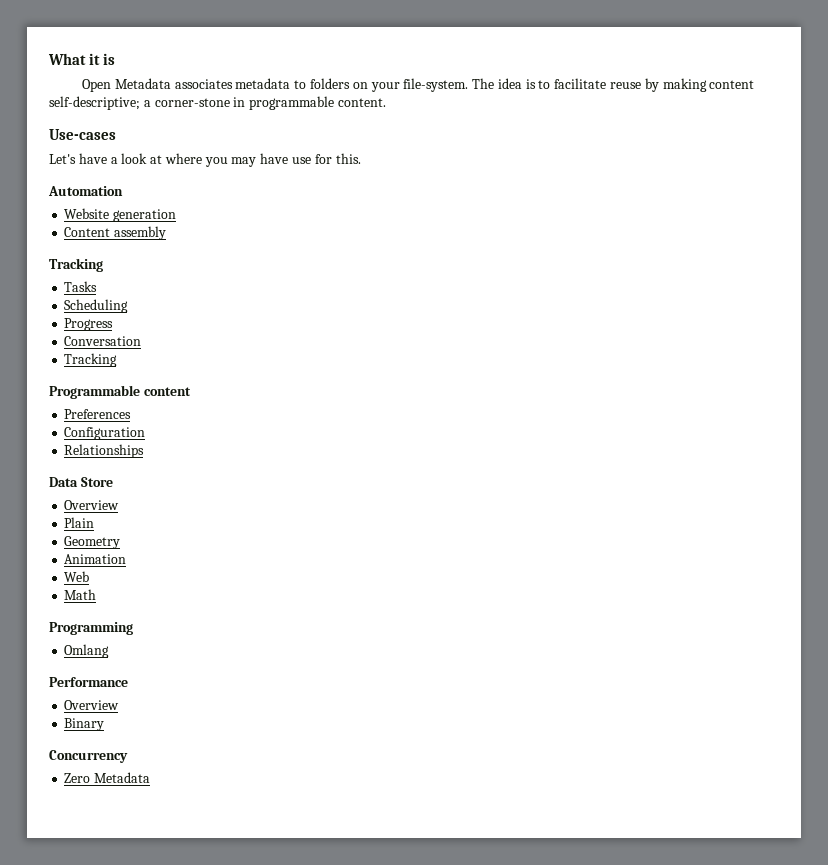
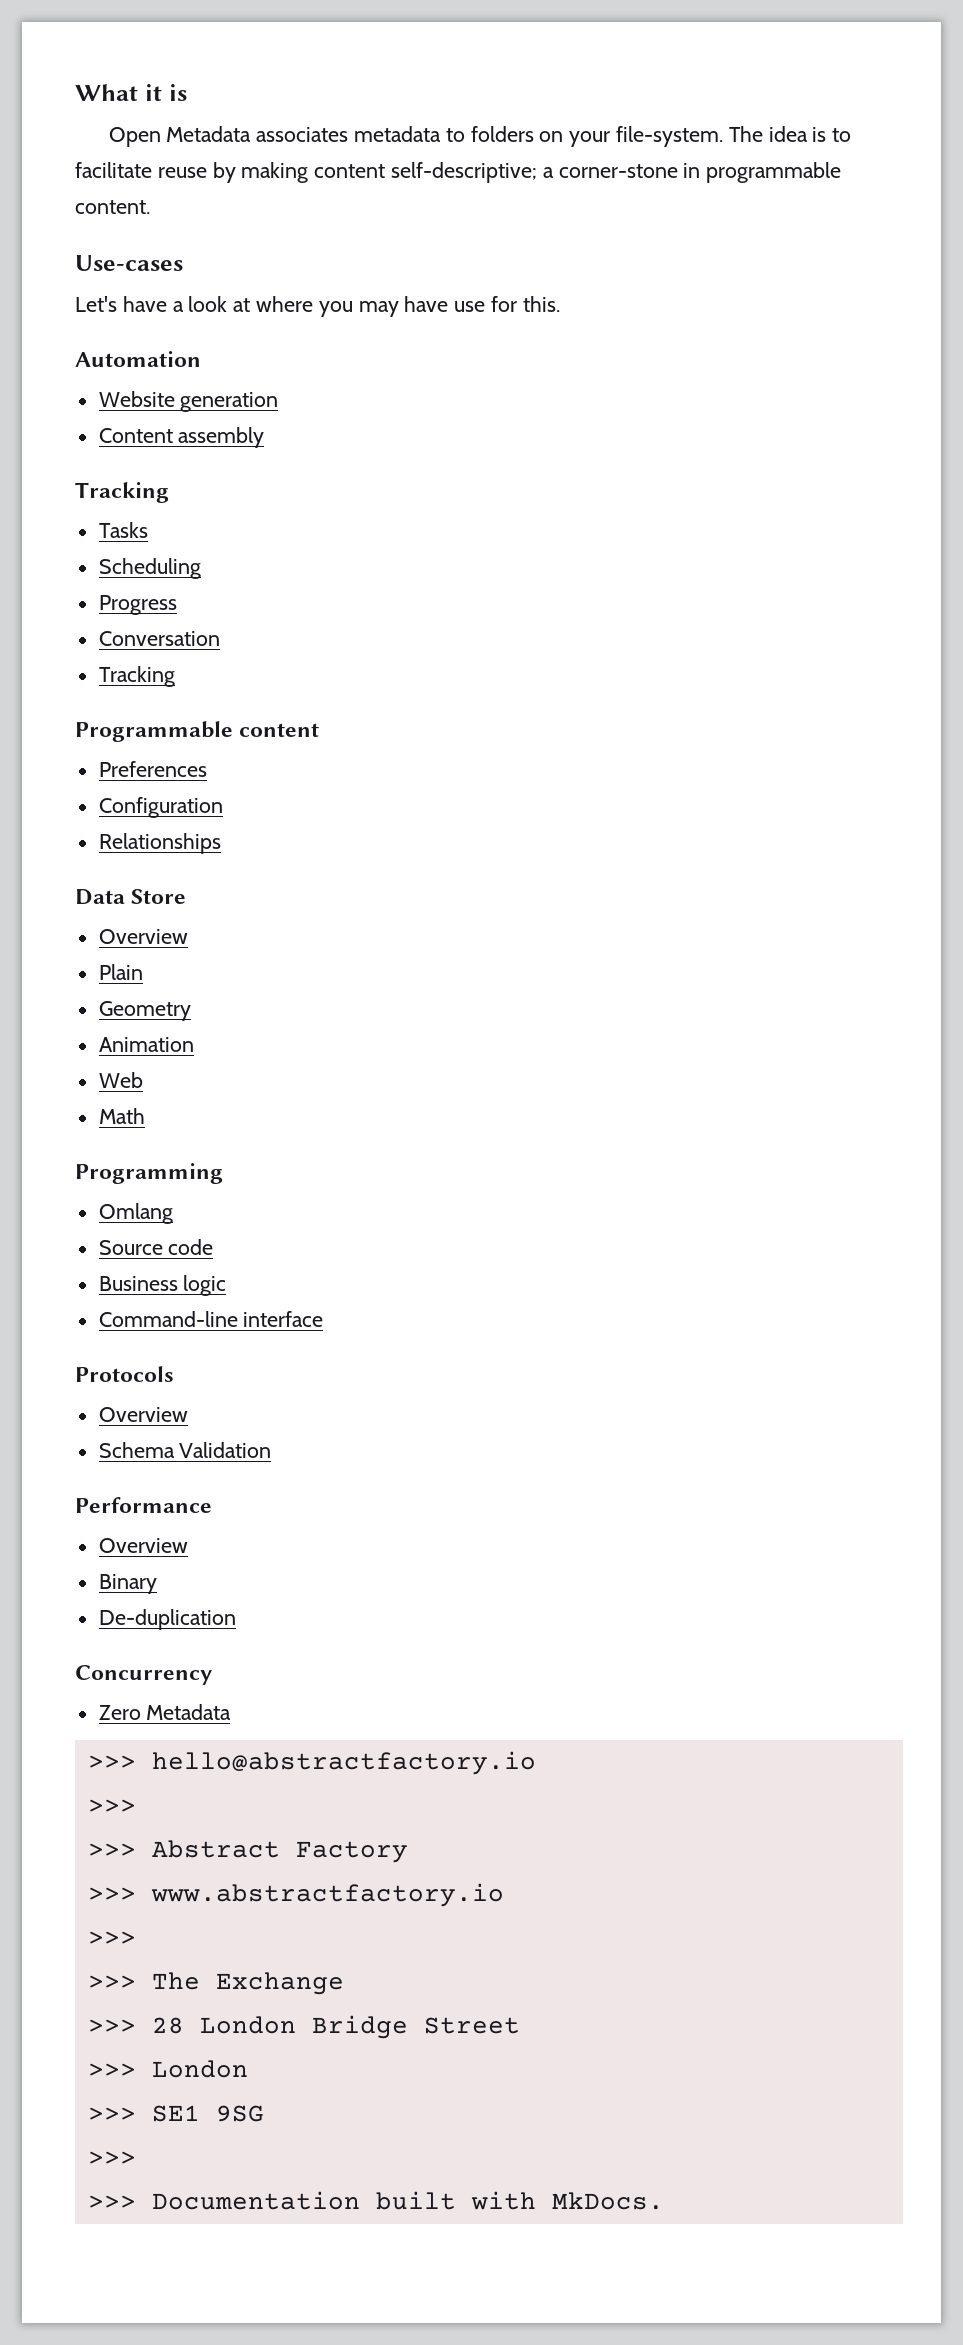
+ Source code
+ Business logic
+ Command-line interface
+ Protocols
+ Overview
+ Schema Validation
+ De-duplication
+ >>> hello@abstractfactory.io
+ >>>
+ >>> Abstract Factory
+ >>> www.abstractfactory.io
+ >>>
+ >>> The Exchange
+ >>> 28 London Bridge Street
+ >>> London
+ >>> SE1 9SG
+ >>>
+ >>> Documentation built with MkDocs.

